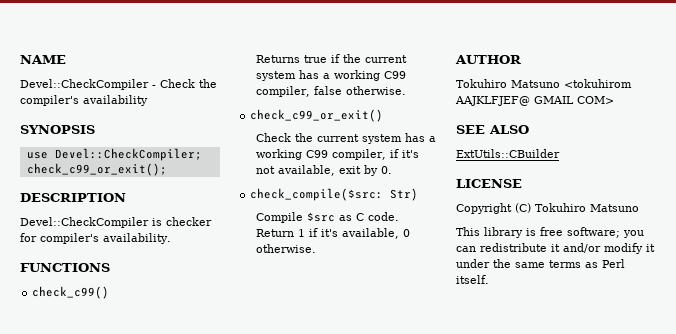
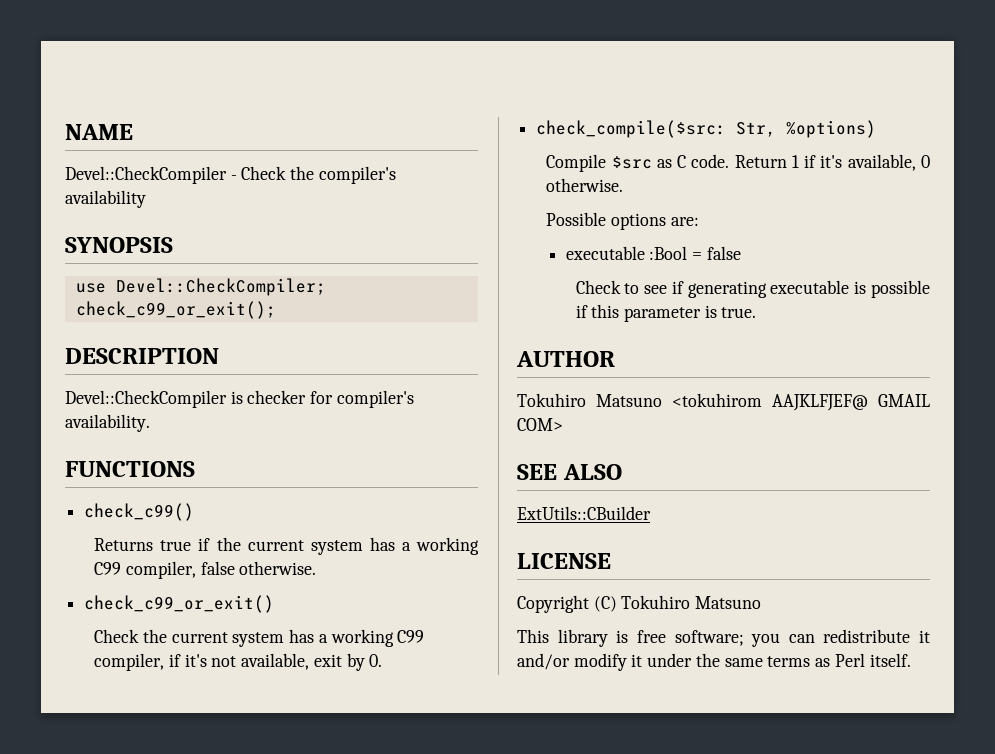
- check_compile($src: Str)
+ check_compile($src: Str, %options)
+ Possible options are:
+ executable :Bool = false
+ Check to see if generating executable is possible if this parameter is true.

